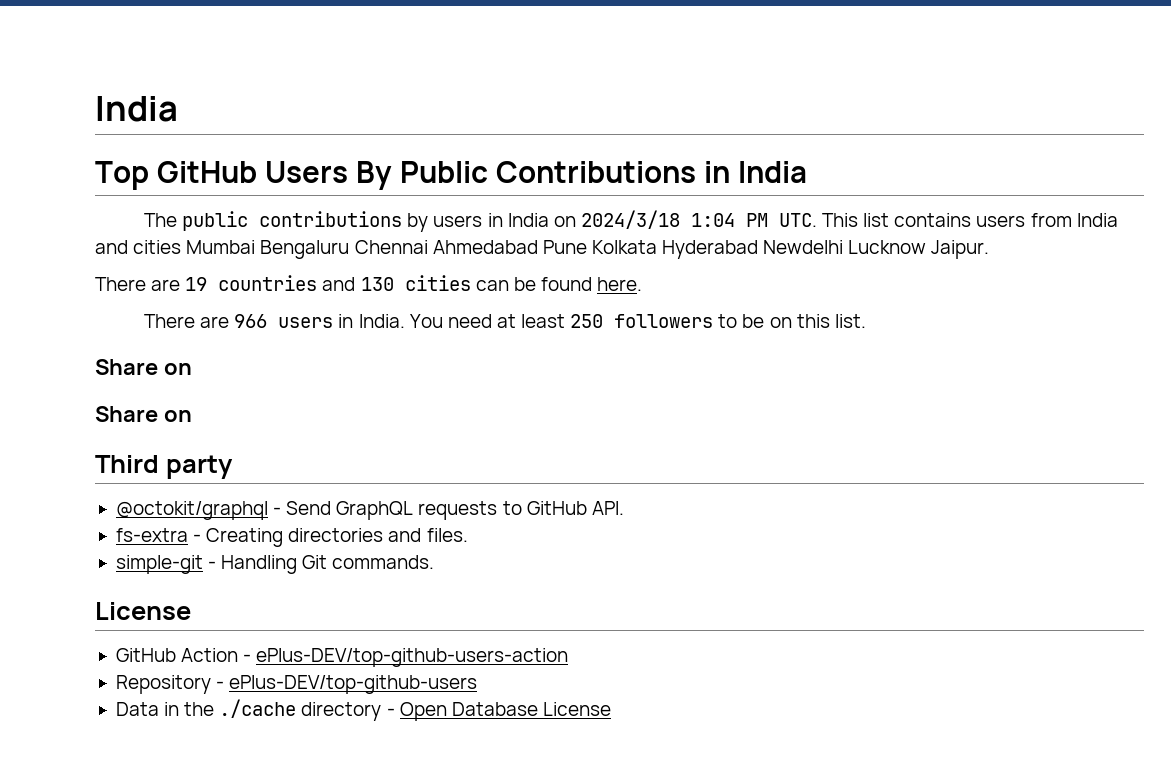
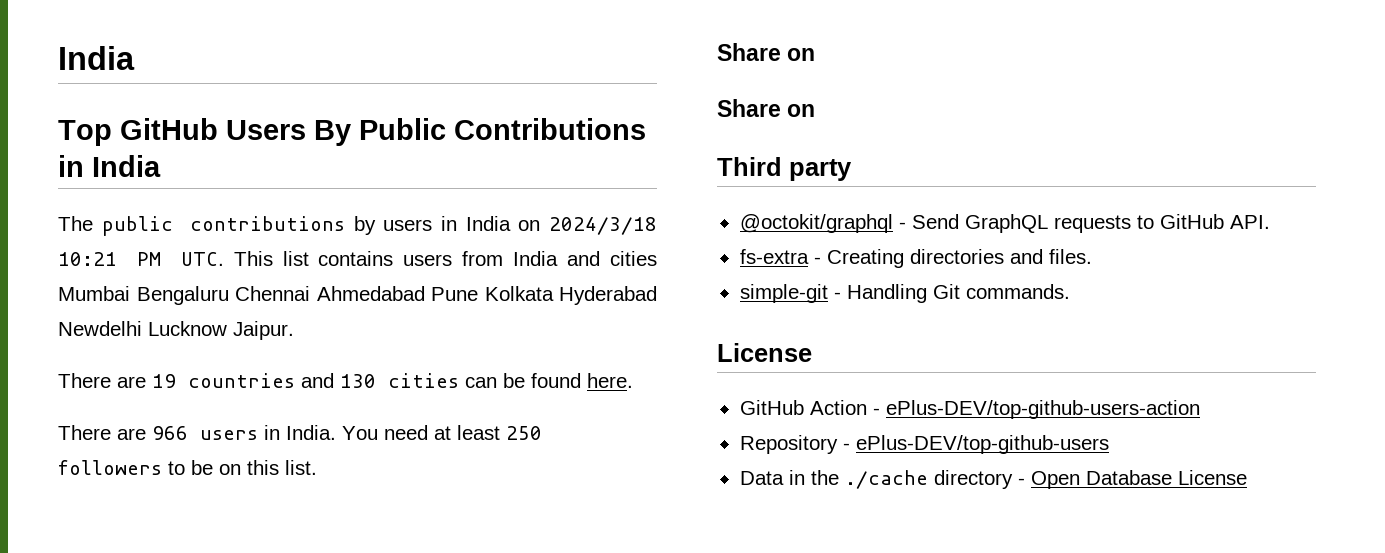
- The public contributions by users in India on 2024/3/18 1:04 PM UTC. This list contains users from India and cities Mumbai Bengaluru Chennai Ahmedabad Pune Kolkata Hyderabad Newdelhi Lucknow Jaipur.
+ The public contributions by users in India on 2024/3/18 10:21 PM UTC. This list contains users from India and cities Mumbai Bengaluru Chennai Ahmedabad Pune Kolkata Hyderabad Newdelhi Lucknow Jaipur.

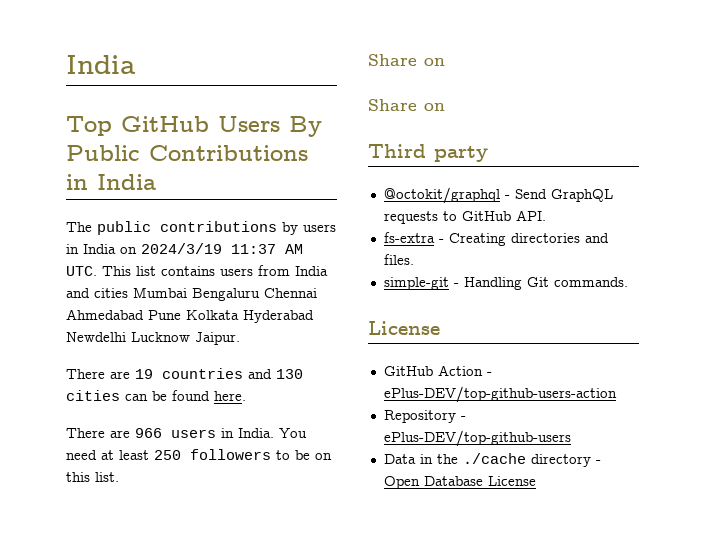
- The public contributions by users in India on 2024/3/18 10:21 PM UTC. This list contains users from India and cities Mumbai Bengaluru Chennai Ahmedabad Pune Kolkata Hyderabad Newdelhi Lucknow Jaipur.
+ The public contributions by users in India on 2024/3/19 11:37 AM UTC. This list contains users from India and cities Mumbai Bengaluru Chennai Ahmedabad Pune Kolkata Hyderabad Newdelhi Lucknow Jaipur.

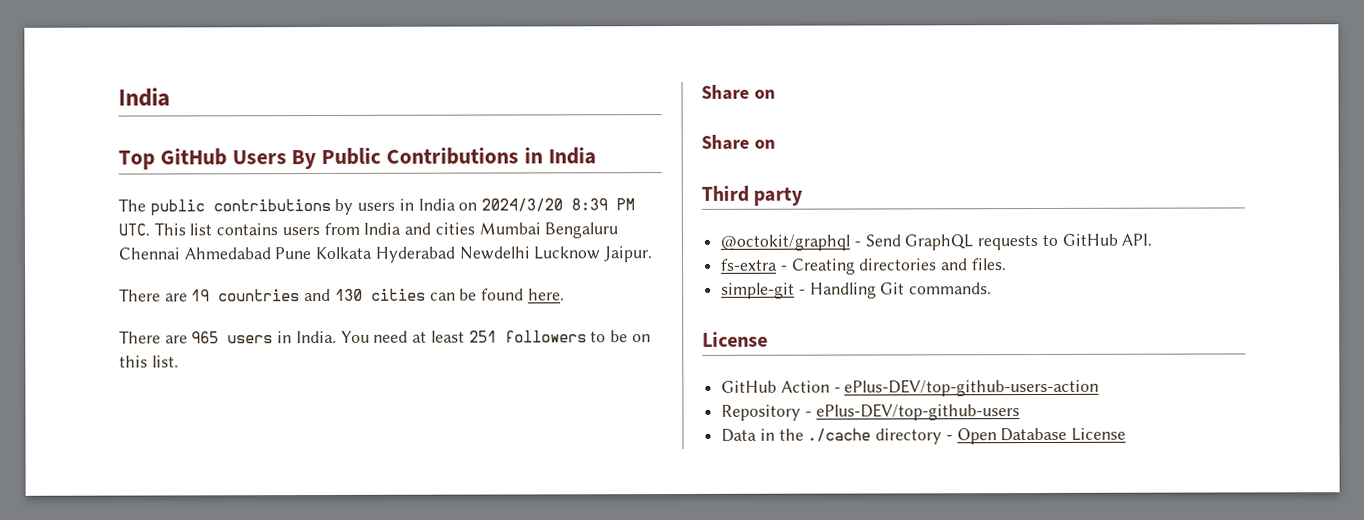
- The public contributions by users in India on 2024/3/19 11:37 AM UTC. This list contains users from India and cities Mumbai Bengaluru Chennai Ahmedabad Pune Kolkata Hyderabad Newdelhi Lucknow Jaipur.
+ The public contributions by users in India on 2024/3/20 8:39 PM UTC. This list contains users from India and cities Mumbai Bengaluru Chennai Ahmedabad Pune Kolkata Hyderabad Newdelhi Lucknow Jaipur.
- There are 966 users in India.
+ There are 965 users in India.
- You need at least 250 followers to be on this list.
+ You need at least 251 followers to be on this list.

